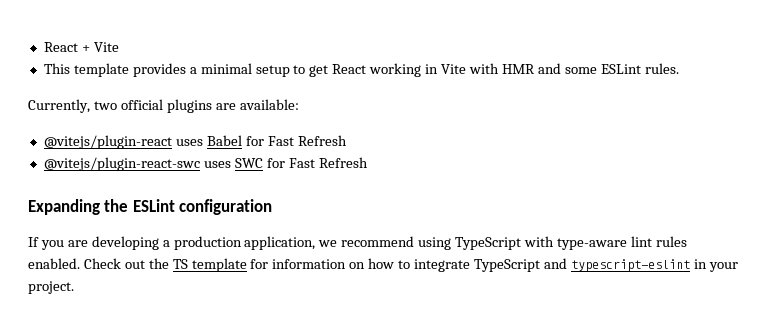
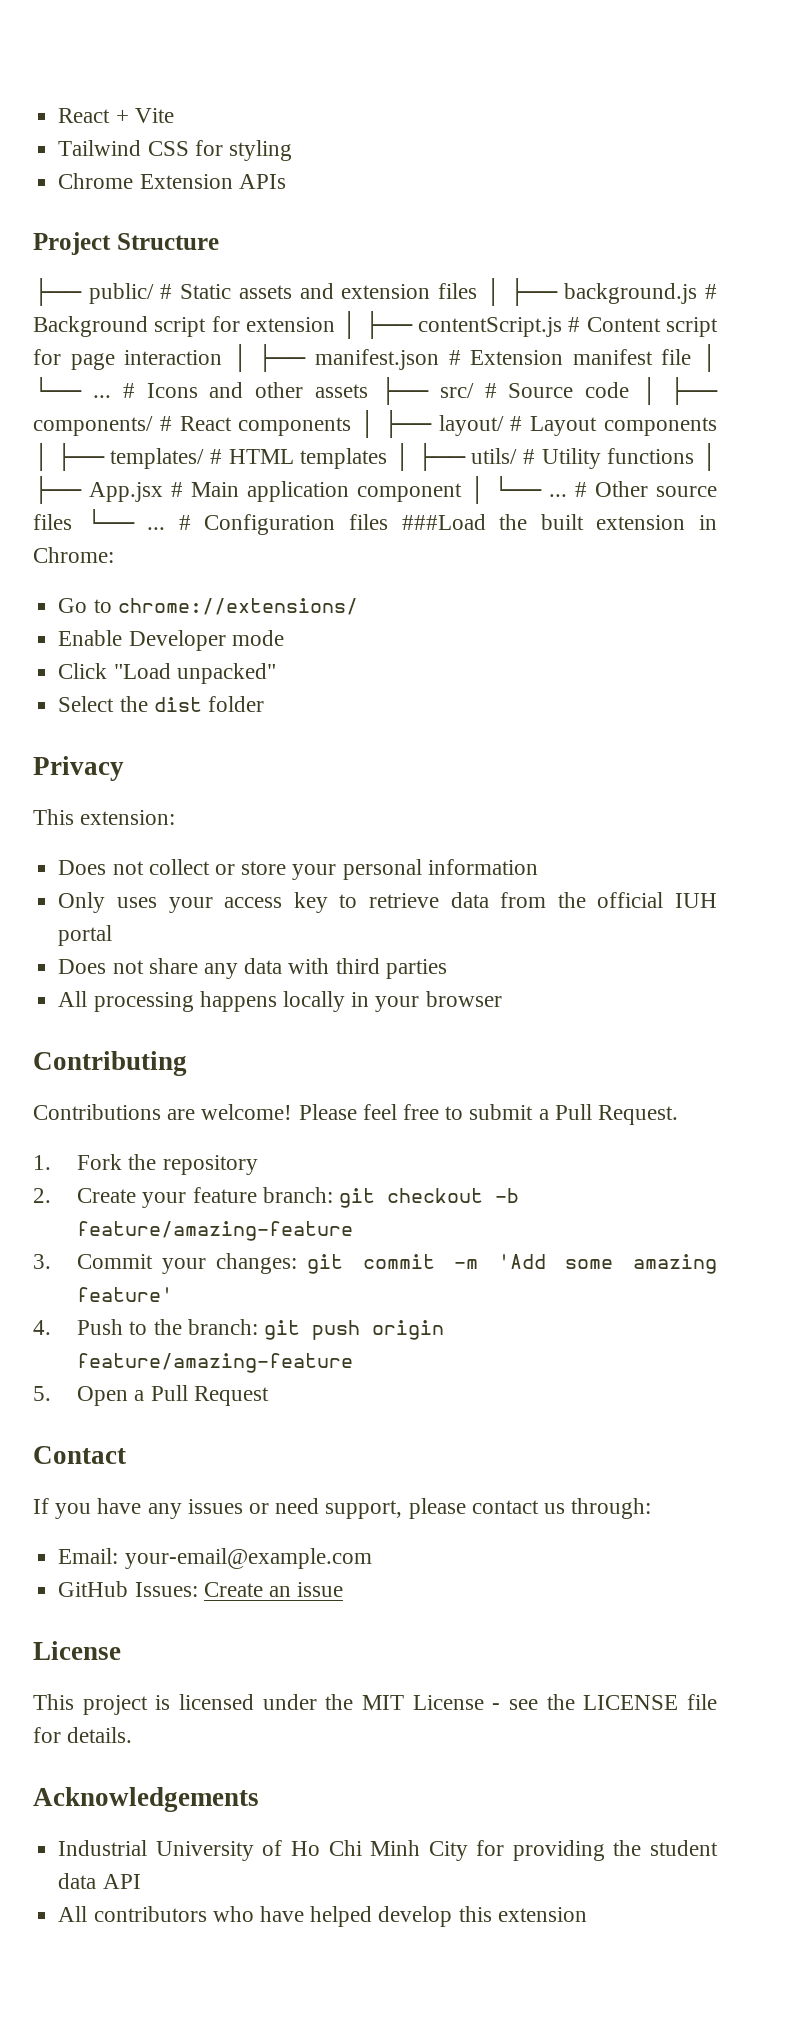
- This template provides a minimal setup to get React working in Vite with HMR and some ESLint rules.
- Currently, two official plugins are available:
- @vitejs/plugin-react uses Babel for Fast Refresh
- @vitejs/plugin-react-swc uses SWC for Fast Refresh
- Expanding the ESLint configuration
- If you are developing a production application, we recommend using TypeScript with type-aware lint rules enabled. Check out the TS template for information on how to integrate TypeScript and typescript-eslint in your project.
+ Tailwind CSS for styling
+ Chrome Extension APIs
+ Project Structure
+ ├── public/ # Static assets and extension files │ ├── background.js # Background script for extension │ ├── contentScript.js # Content script for page interaction │ ├── manifest.json # Extension manifest file │ └── ... # Icons and other assets ├── src/ # Source code │ ├── components/ # React components │ ├── layout/ # Layout components │ ├── templates/ # HTML templates │ ├── utils/ # Utility functions │ ├── App.jsx # Main application component │ └── ... # Other source files └── ... # Configuration files ###Load the built extension in Chrome:
+ Go to chrome://extensions/
+ Enable Developer mode
+ Click "Load unpacked"
+ Select the dist folder
+ Privacy
+ This extension:
+ Does not collect or store your personal information
+ Only uses your access key to retrieve data from the official IUH portal
+ Does not share any data with third parties
+ All processing happens locally in your browser
+ Contributing
+ Contributions are welcome! Please feel free to submit a Pull Request.
+ 1. Fork the repository
+ 2. Create your feature branch: git checkout -b feature/amazing-feature
+ 3. Commit your changes: git commit -m 'Add some amazing feature'
+ 4. Push to the branch: git push origin feature/amazing-feature
+ 5. Open a Pull Request
+ Contact
+ If you have any issues or need support, please contact us through:
+ Email: your-email@example.com
+ GitHub Issues: Create an issue
+ License
+ This project is licensed under the MIT License - see the LICENSE file for details.
+ Acknowledgements
+ Industrial University of Ho Chi Minh City for providing the student data API
+ All contributors who have helped develop this extension

